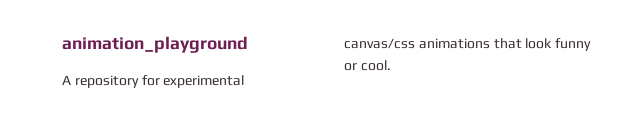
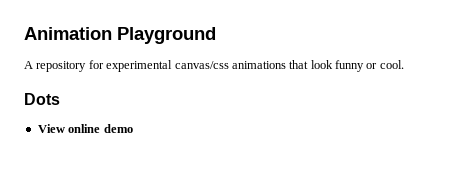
- animation_playground
+ Animation Playground
+ Dots
+ View online demo

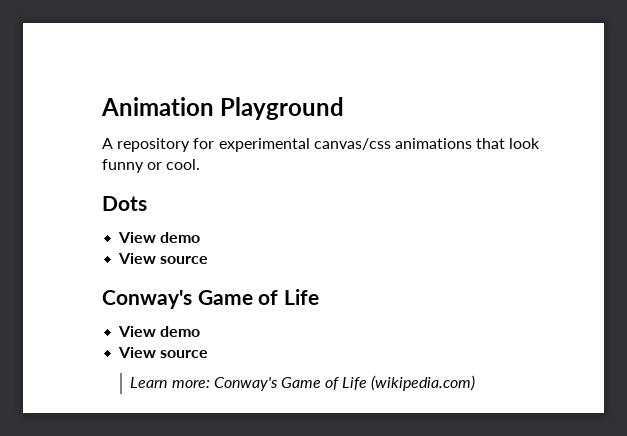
  Dots
- View online demo
+ View demo
+ View source
+ Conway's Game of Life
+ View demo
+ View source
+ Learn more: Conway's Game of Life (wikipedia.com)

